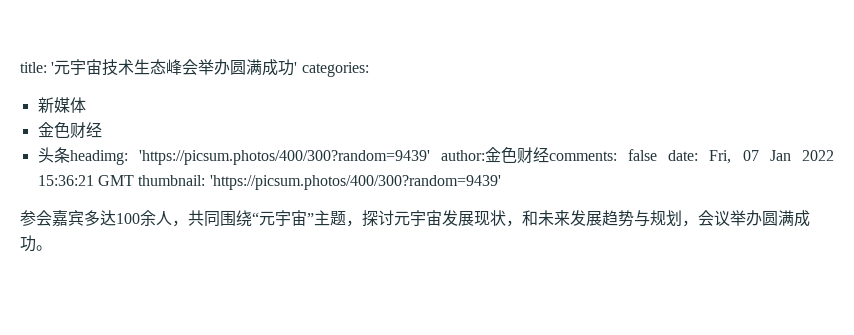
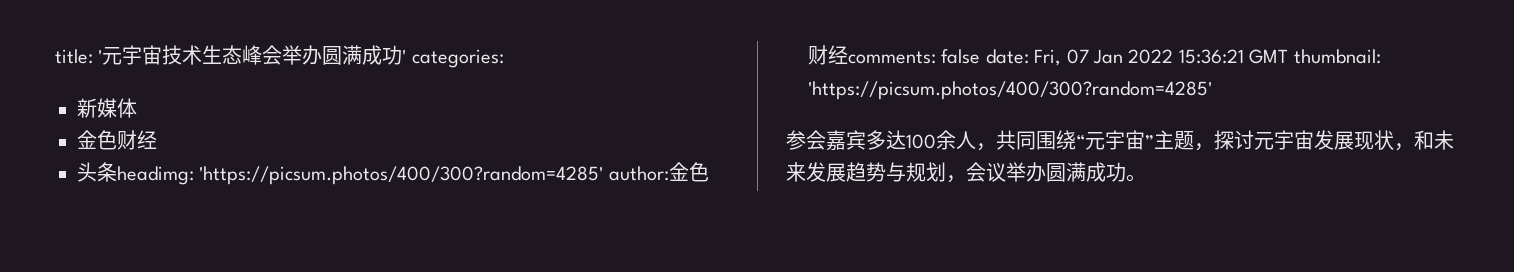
- 头条headimg: 'https://picsum.photos/400/300?random=9439' author:金色财经comments: false date: Fri, 07 Jan 2022 15:36:21 GMT thumbnail: 'https://picsum.photos/400/300?random=9439'
+ 头条headimg: 'https://picsum.photos/400/300?random=4285' author:金色财经comments: false date: Fri, 07 Jan 2022 15:36:21 GMT thumbnail: 'https://picsum.photos/400/300?random=4285'

